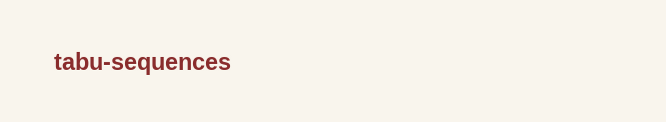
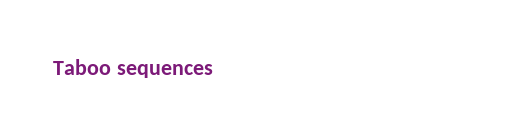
- tabu-sequences
+ Taboo sequences

